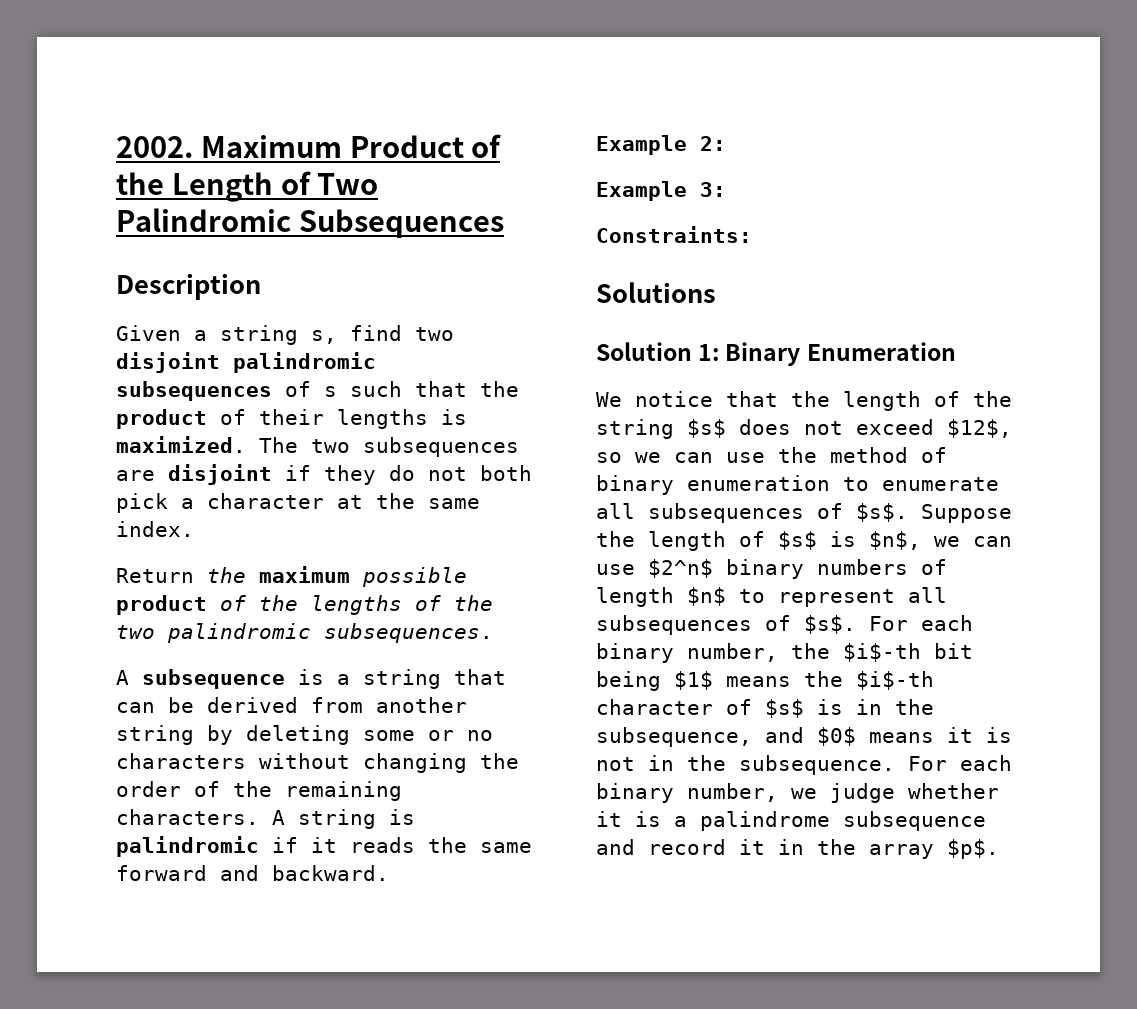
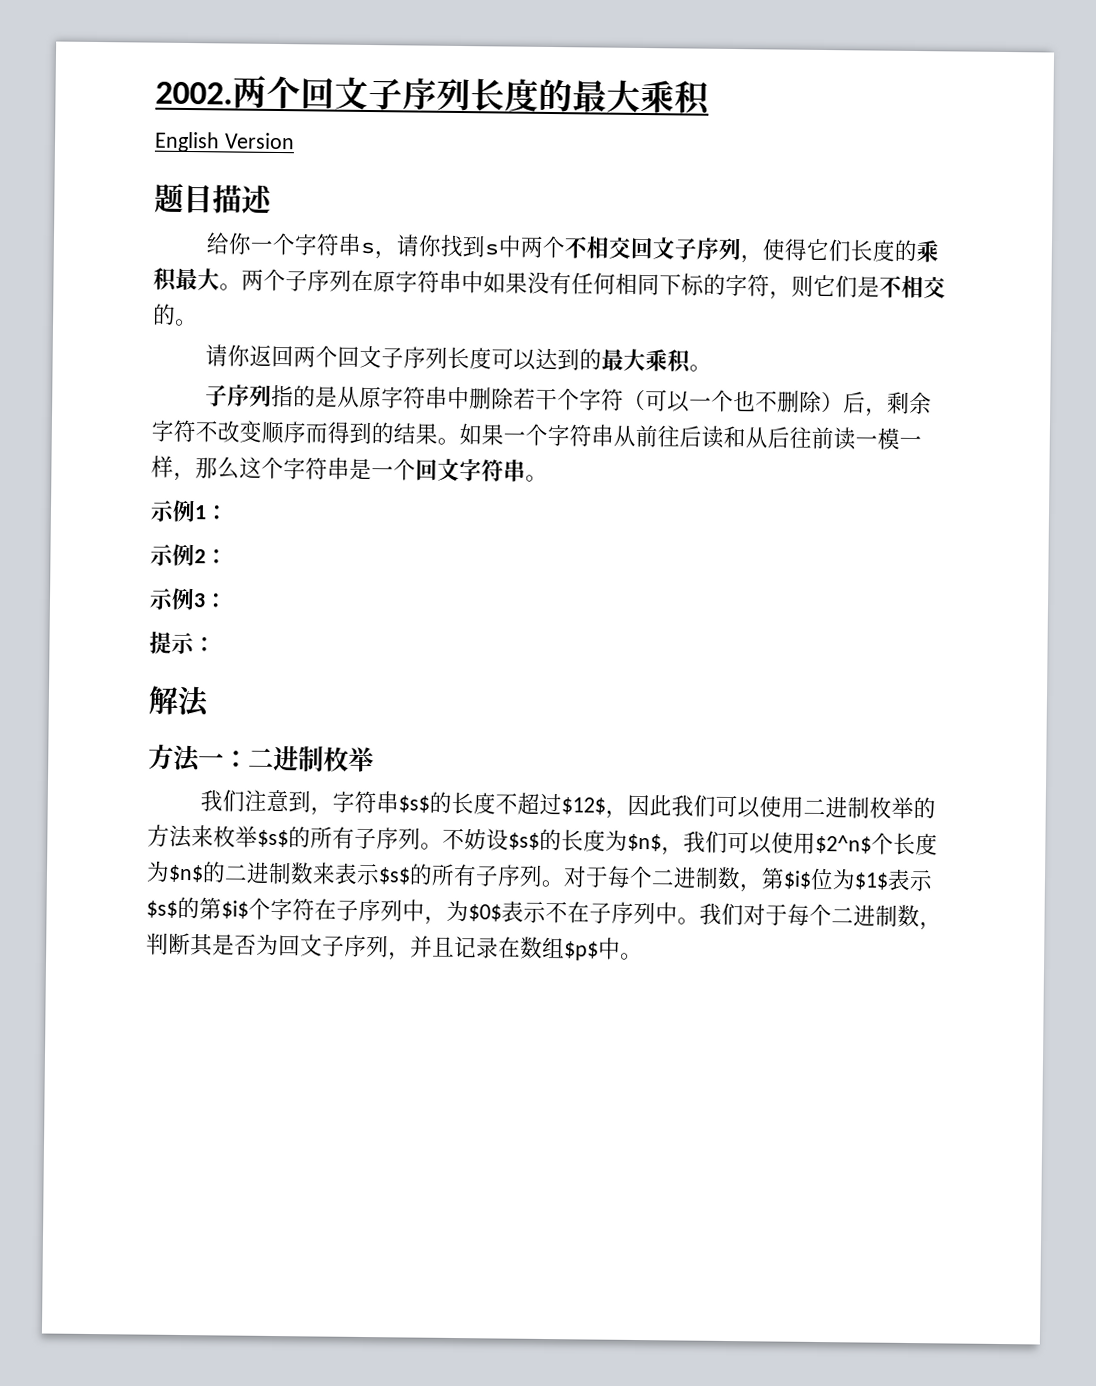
- Maximum Product of the Length of Two Palindromic Subsequences
- Description
- Given a string s, find two disjoint palindromic subsequences of s such that the product of their lengths is maximized. The two subsequences are disjoint if they do not both pick a character at the same index.
- Return the maximum possible product of the lengths of the two palindromic subsequences.
- A subsequence is a string that can be derived from another string by deleting some or no characters without changing the order of the remaining characters. A string is palindromic if it reads the same forward and backward.
- Example 2:
- Example 3:
- Constraints:
- Solutions
- Solution 1: Binary Enumeration
- We notice that the length of the string $s$ does not exceed $12$, so we can use the method of binary enumeration to enumerate all subsequences of $s$. Suppose the length of $s$ is $n$, we can use $2^n$ binary numbers of length $n$ to represent all subsequences of $s$. For each binary number, the $i$-th bit being $1$ means the $i$-th character of $s$ is in the subsequence, and $0$ means it is not in the subsequence. For each binary number, we judge whether it is a palindrome subsequence and record it in the array $p$.
+ 两个回文子序列长度的最大乘积
+ English Version
+ 题目描述
+ 给你一个字符串s，请你找到s中两个不相交回文子序列，使得它们长度的乘积最大。两个子序列在原字符串中如果没有任何相同下标的字符，则它们是不相交的。
+ 请你返回两个回文子序列长度可以达到的最大乘积。
+ 子序列指的是从原字符串中删除若干个字符（可以一个也不删除）后，剩余字符不改变顺序而得到的结果。如果一个字符串从前往后读和从后往前读一模一样，那么这个字符串是一个回文字符串。
+ 示例1：
+ 示例2：
+ 示例3：
+ 提示：
+ 解法
+ 方法一：二进制枚举
+ 我们注意到，字符串$s$的长度不超过$12$，因此我们可以使用二进制枚举的方法来枚举$s$的所有子序列。不妨设$s$的长度为$n$，我们可以使用$2^n$个长度为$n$的二进制数来表示$s$的所有子序列。对于每个二进制数，第$i$位为$1$表示$s$的第$i$个字符在子序列中，为$0$表示不在子序列中。我们对于每个二进制数，判断其是否为回文子序列，并且记录在数组$p$中。

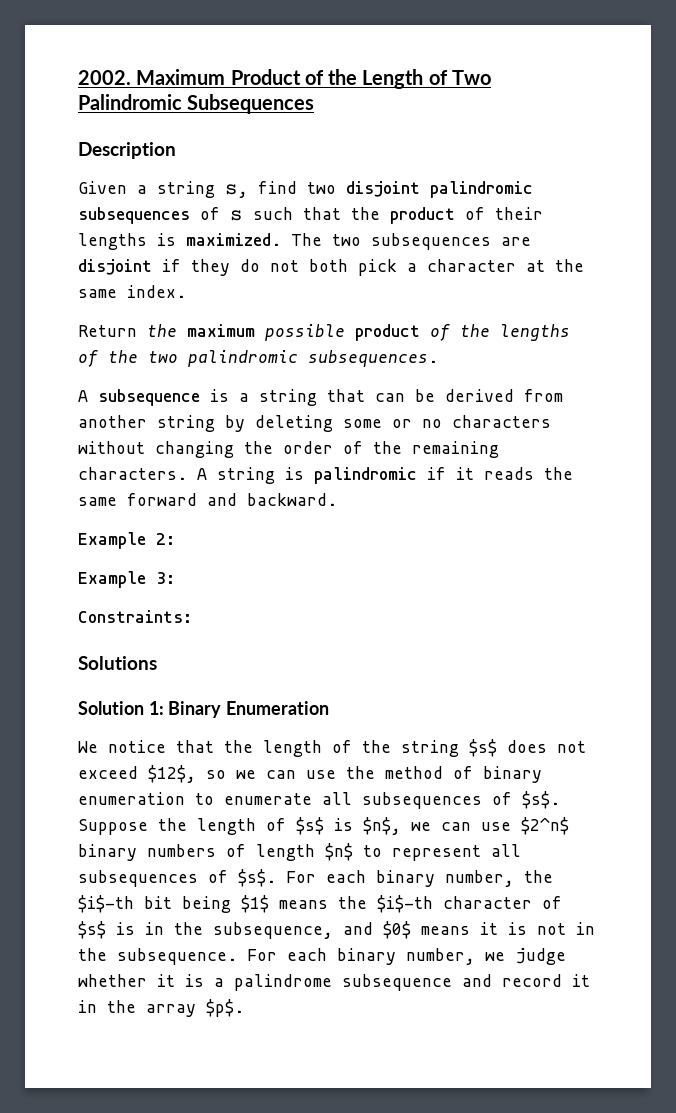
- 两个回文子序列长度的最大乘积
- English Version
- 题目描述
- 给你一个字符串s，请你找到s中两个不相交回文子序列，使得它们长度的乘积最大。两个子序列在原字符串中如果没有任何相同下标的字符，则它们是不相交的。
- 请你返回两个回文子序列长度可以达到的最大乘积。
- 子序列指的是从原字符串中删除若干个字符（可以一个也不删除）后，剩余字符不改变顺序而得到的结果。如果一个字符串从前往后读和从后往前读一模一样，那么这个字符串是一个回文字符串。
- 示例1：
- 示例2：
- 示例3：
- 提示：
- 解法
- 方法一：二进制枚举
- 我们注意到，字符串$s$的长度不超过$12$，因此我们可以使用二进制枚举的方法来枚举$s$的所有子序列。不妨设$s$的长度为$n$，我们可以使用$2^n$个长度为$n$的二进制数来表示$s$的所有子序列。对于每个二进制数，第$i$位为$1$表示$s$的第$i$个字符在子序列中，为$0$表示不在子序列中。我们对于每个二进制数，判断其是否为回文子序列，并且记录在数组$p$中。
+ Maximum Product of the Length of Two Palindromic Subsequences
+ Description
+ Given a string s, find two disjoint palindromic subsequences of s such that the product of their lengths is maximized. The two subsequences are disjoint if they do not both pick a character at the same index.
+ Return the maximum possible product of the lengths of the two palindromic subsequences.
+ A subsequence is a string that can be derived from another string by deleting some or no characters without changing the order of the remaining characters. A string is palindromic if it reads the same forward and backward.
+ Example 2:
+ Example 3:
+ Constraints:
+ Solutions
+ Solution 1: Binary Enumeration
+ We notice that the length of the string $s$ does not exceed $12$, so we can use the method of binary enumeration to enumerate all subsequences of $s$. Suppose the length of $s$ is $n$, we can use $2^n$ binary numbers of length $n$ to represent all subsequences of $s$. For each binary number, the $i$-th bit being $1$ means the $i$-th character of $s$ is in the subsequence, and $0$ means it is not in the subsequence. For each binary number, we judge whether it is a palindrome subsequence and record it in the array $p$.

